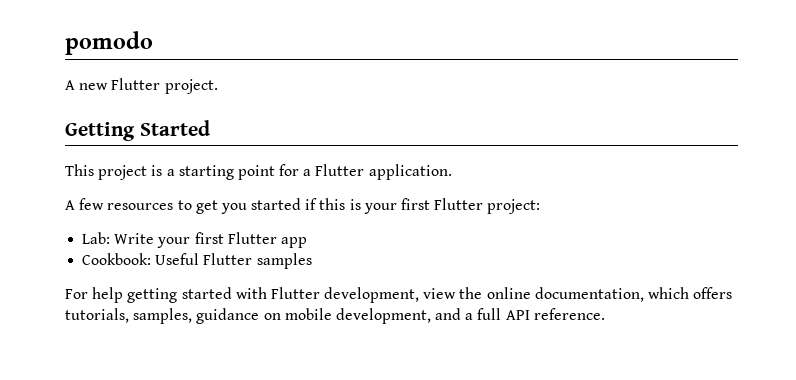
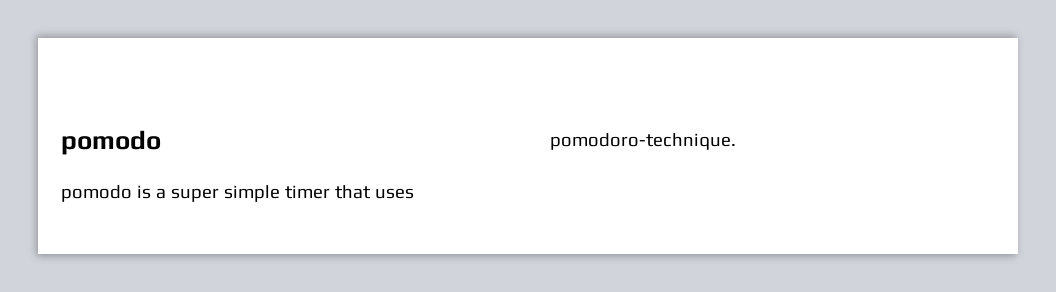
- A new Flutter project.
- Getting Started
- This project is a starting point for a Flutter application.
- A few resources to get you started if this is your first Flutter project:
- Lab: Write your first Flutter app
- Cookbook: Useful Flutter samples
- For help getting started with Flutter development, view the online documentation, which offers tutorials, samples, guidance on mobile development, and a full API reference.
+ pomodo is a super simple timer that uses pomodoro-technique.

